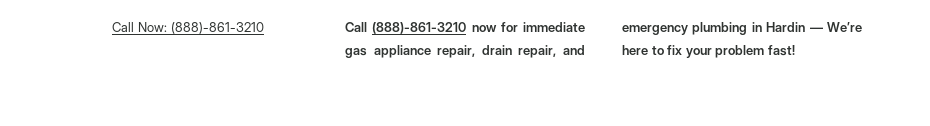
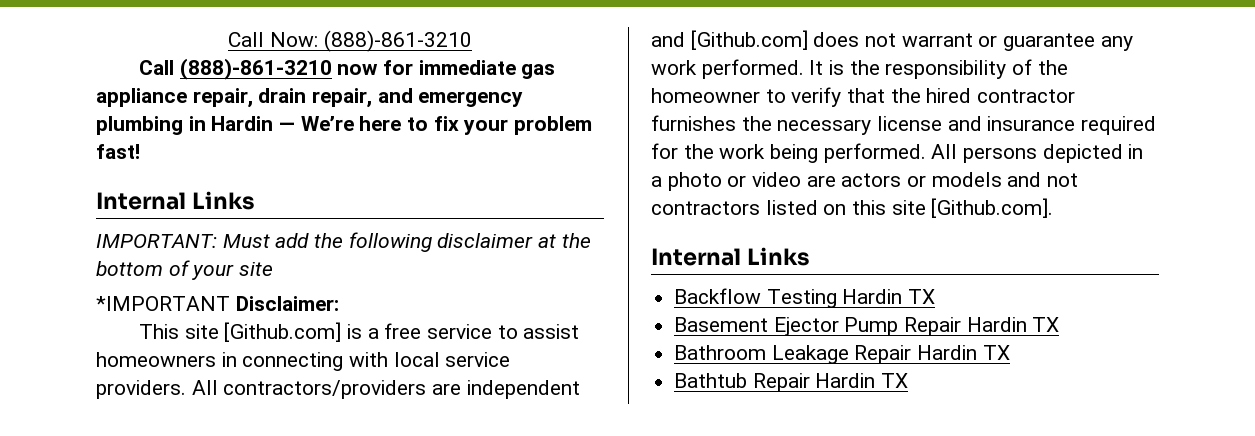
  Call (888)-861-3210 now for immediate gas appliance repair, drain repair, and emergency plumbing in Hardin — We’re here to fix your problem fast!
+ Internal Links
+ IMPORTANT: Must add the following disclaimer at the bottom of your site
+ *IMPORTANT Disclaimer:
+ This site [Github.com] is a free service to assist homeowners in connecting with local service providers. All contractors/providers are independent and [Github.com] does not warrant or guarantee any work performed. It is the responsibility of the homeowner to verify that the hired contractor furnishes the necessary license and insurance required for the work being performed. All persons depicted in a photo or video are actors or models and not contractors listed on this site [Github.com].
+ Internal Links
+ Backflow Testing Hardin TX
+ Basement Ejector Pump Repair Hardin TX
+ Bathroom Leakage Repair Hardin TX
+ Bathtub Repair Hardin TX

